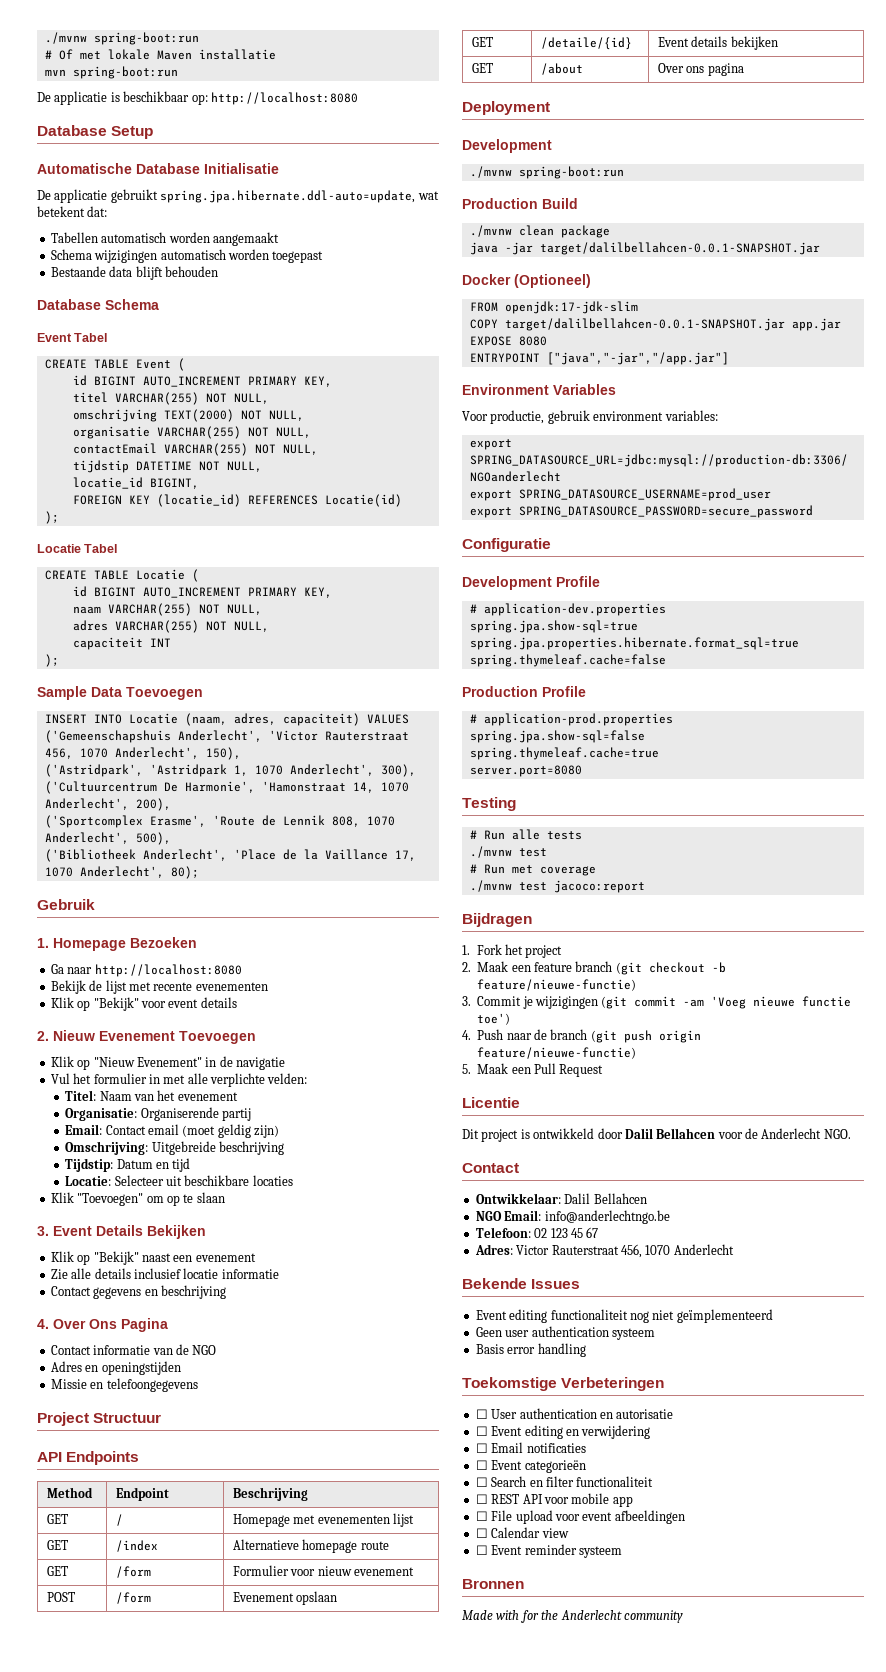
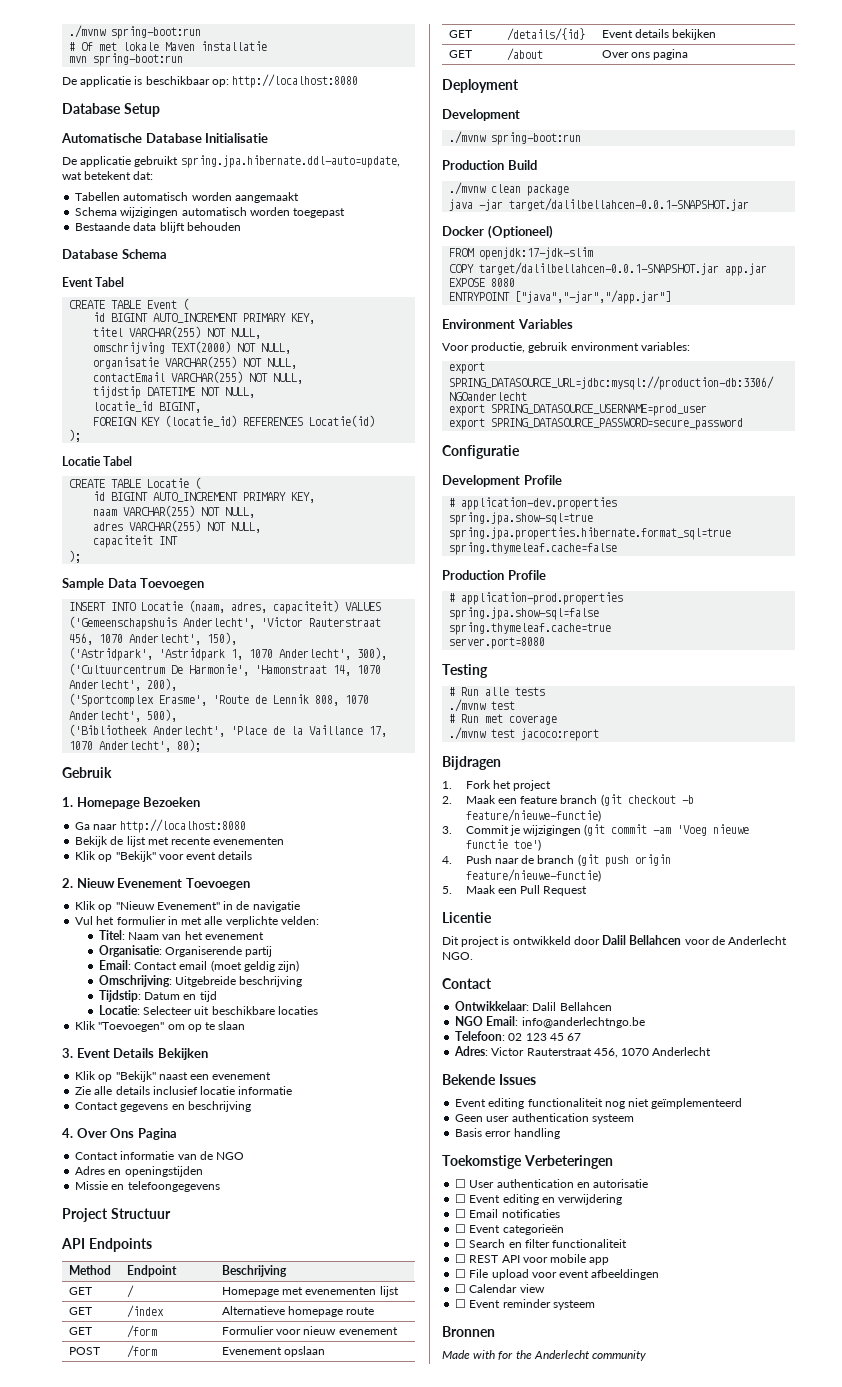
- GET | /detaile/{id} | Event details bekijken
+ GET | /details/{id} | Event details bekijken

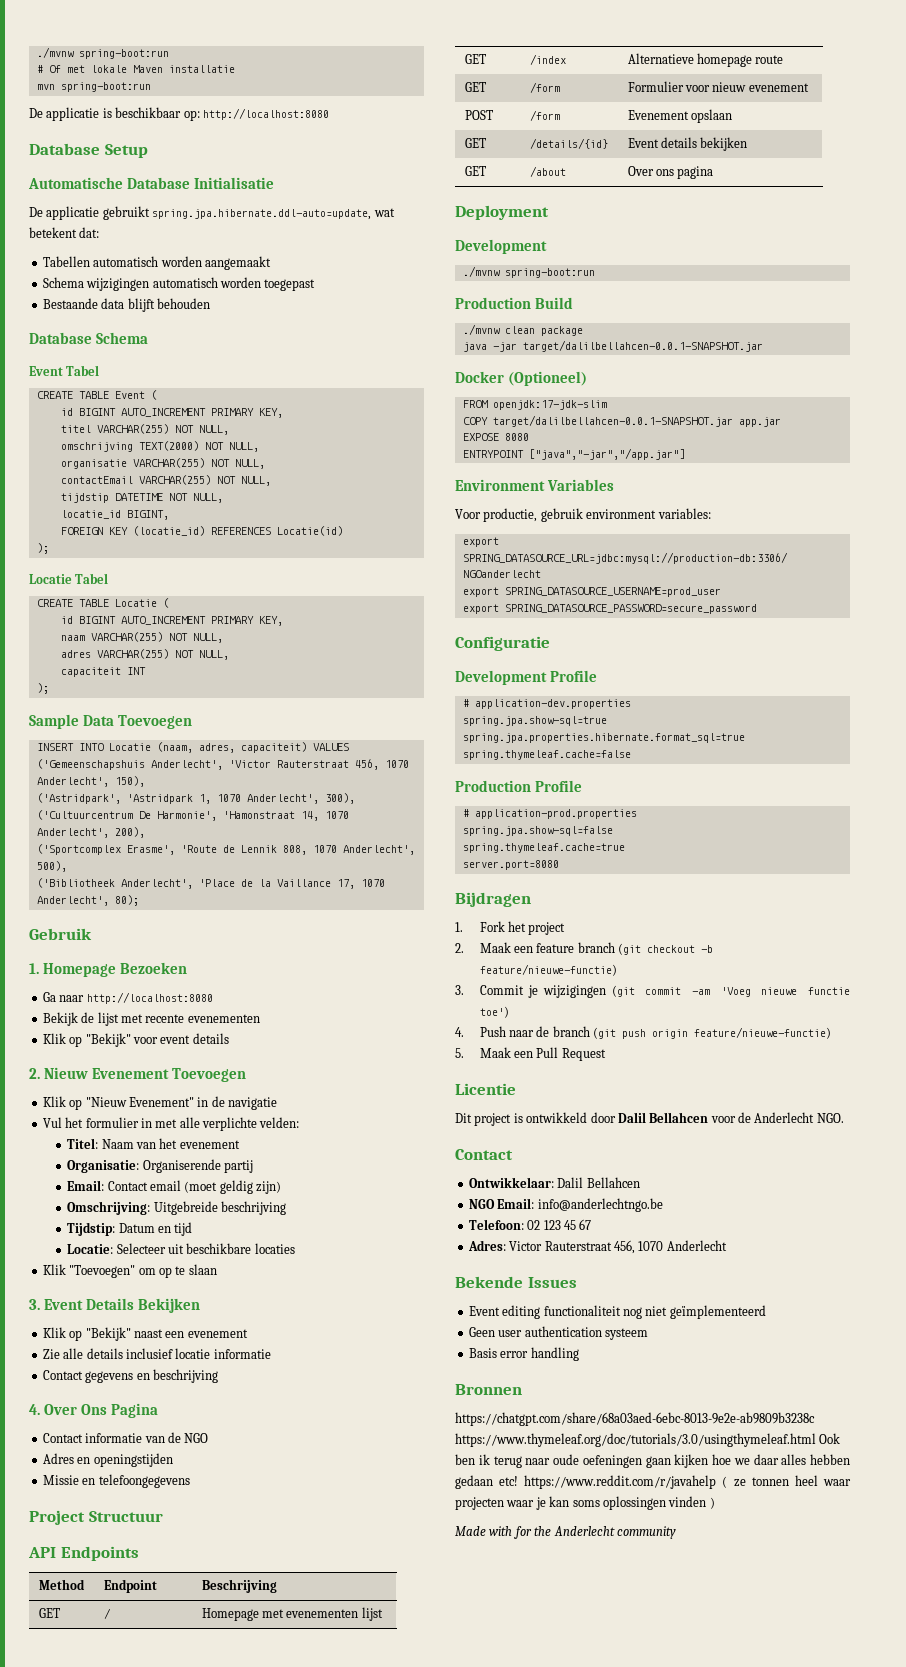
- Testing
- # Run alle tests
- ./mvnw test
- # Run met coverage
- ./mvnw test jacoco:report
- Toekomstige Verbeteringen
- ☐ User authentication en autorisatie
- ☐ Event editing en verwijdering
- ☐ Email notificaties
- ☐ Event categorieën
- ☐ Search en filter functionaliteit
- ☐ REST API voor mobile app
- ☐ File upload voor event afbeeldingen
- ☐ Calendar view
- ☐ Event reminder systeem
  Bronnen
+ https://chatgpt.com/share/68a03aed-6ebc-8013-9e2e-ab9809b3238c https://www.thymeleaf.org/doc/tutorials/3.0/usingthymeleaf.html Ook ben ik terug naar oude oefeningen gaan kijken hoe we daar alles hebben gedaan etc! https://www.reddit.com/r/javahelp ( ze tonnen heel waar projecten waar je kan soms oplossingen vinden )

